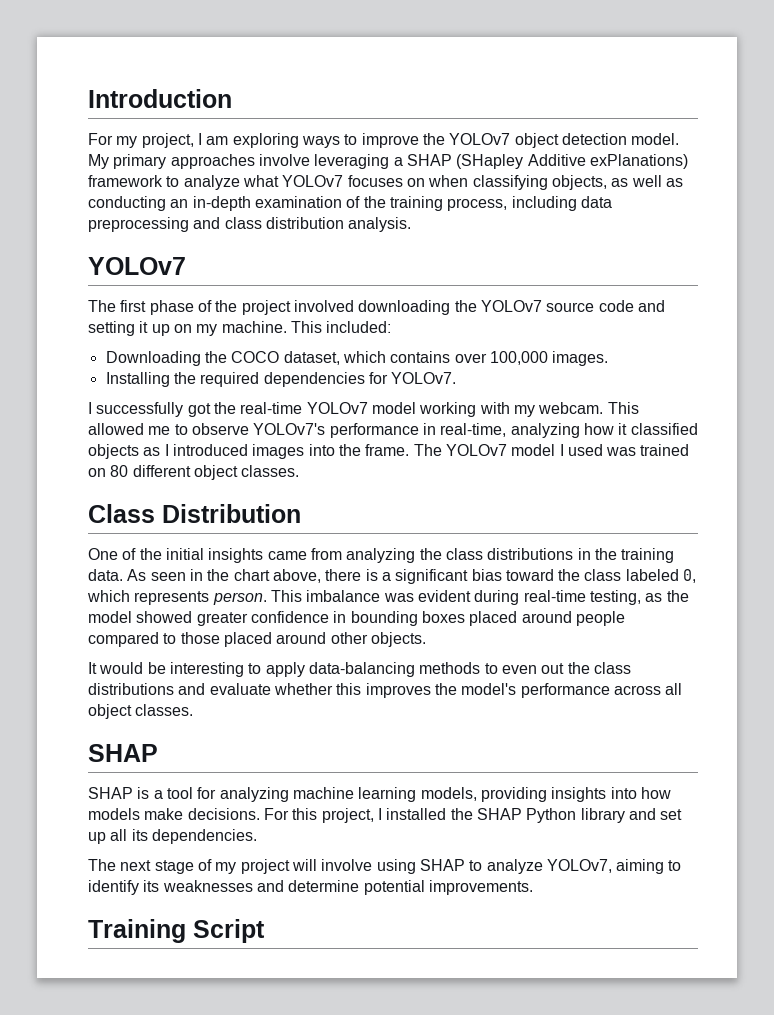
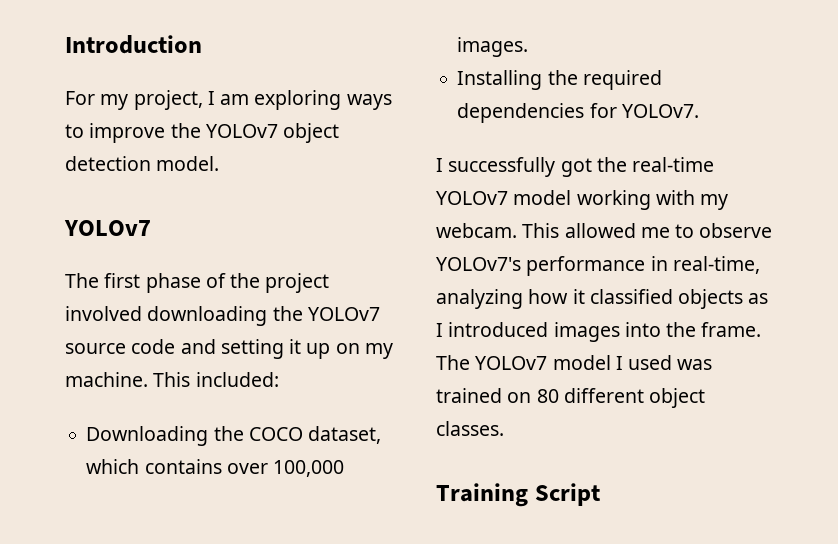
- My primary approaches involve leveraging a SHAP (SHapley Additive exPlanations) framework to analyze what YOLOv7 focuses on when classifying objects, as well as conducting an in-depth examination of the training process, including data preprocessing and class distribution analysis.
- Class Distribution
- One of the initial insights came from analyzing the class distributions in the training data. As seen in the chart above, there is a significant bias toward the class labeled 0, which represents person. This imbalance was evident during real-time testing, as the model showed greater confidence in bounding boxes placed around people compared to those placed around other objects.
- It would be interesting to apply data-balancing methods to even out the class distributions and evaluate whether this improves the model's performance across all object classes.
- SHAP
- SHAP is a tool for analyzing machine learning models, providing insights into how models make decisions. For this project, I installed the SHAP Python library and set up all its dependencies.
- The next stage of my project will involve using SHAP to analyze YOLOv7, aiming to identify its weaknesses and determine potential improvements.

